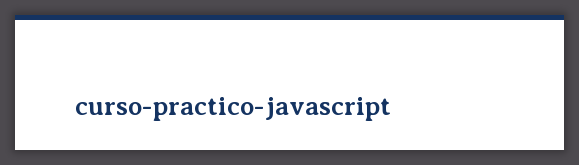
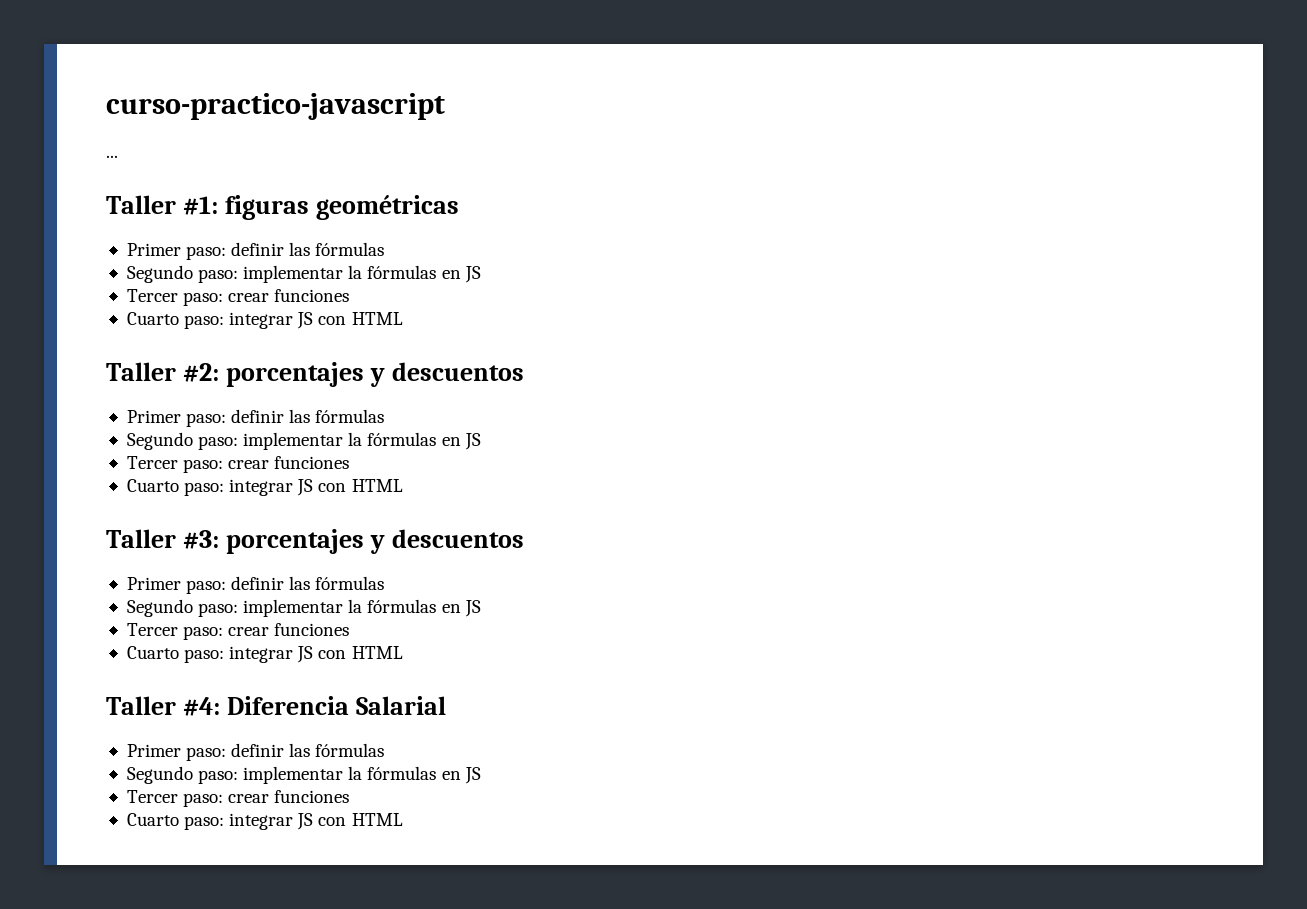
+ ...
+ Taller #1: figuras geométricas
+ Primer paso: definir las fórmulas
+ Segundo paso: implementar la fórmulas en JS
+ Tercer paso: crear funciones
+ Cuarto paso: integrar JS con HTML
+ Taller #2: porcentajes y descuentos
+ Primer paso: definir las fórmulas
+ Segundo paso: implementar la fórmulas en JS
+ Tercer paso: crear funciones
+ Cuarto paso: integrar JS con HTML
+ Taller #3: porcentajes y descuentos
+ Primer paso: definir las fórmulas
+ Segundo paso: implementar la fórmulas en JS
+ Tercer paso: crear funciones
+ Cuarto paso: integrar JS con HTML
+ Taller #4: Diferencia Salarial
+ Primer paso: definir las fórmulas
+ Segundo paso: implementar la fórmulas en JS
+ Tercer paso: crear funciones
+ Cuarto paso: integrar JS con HTML

